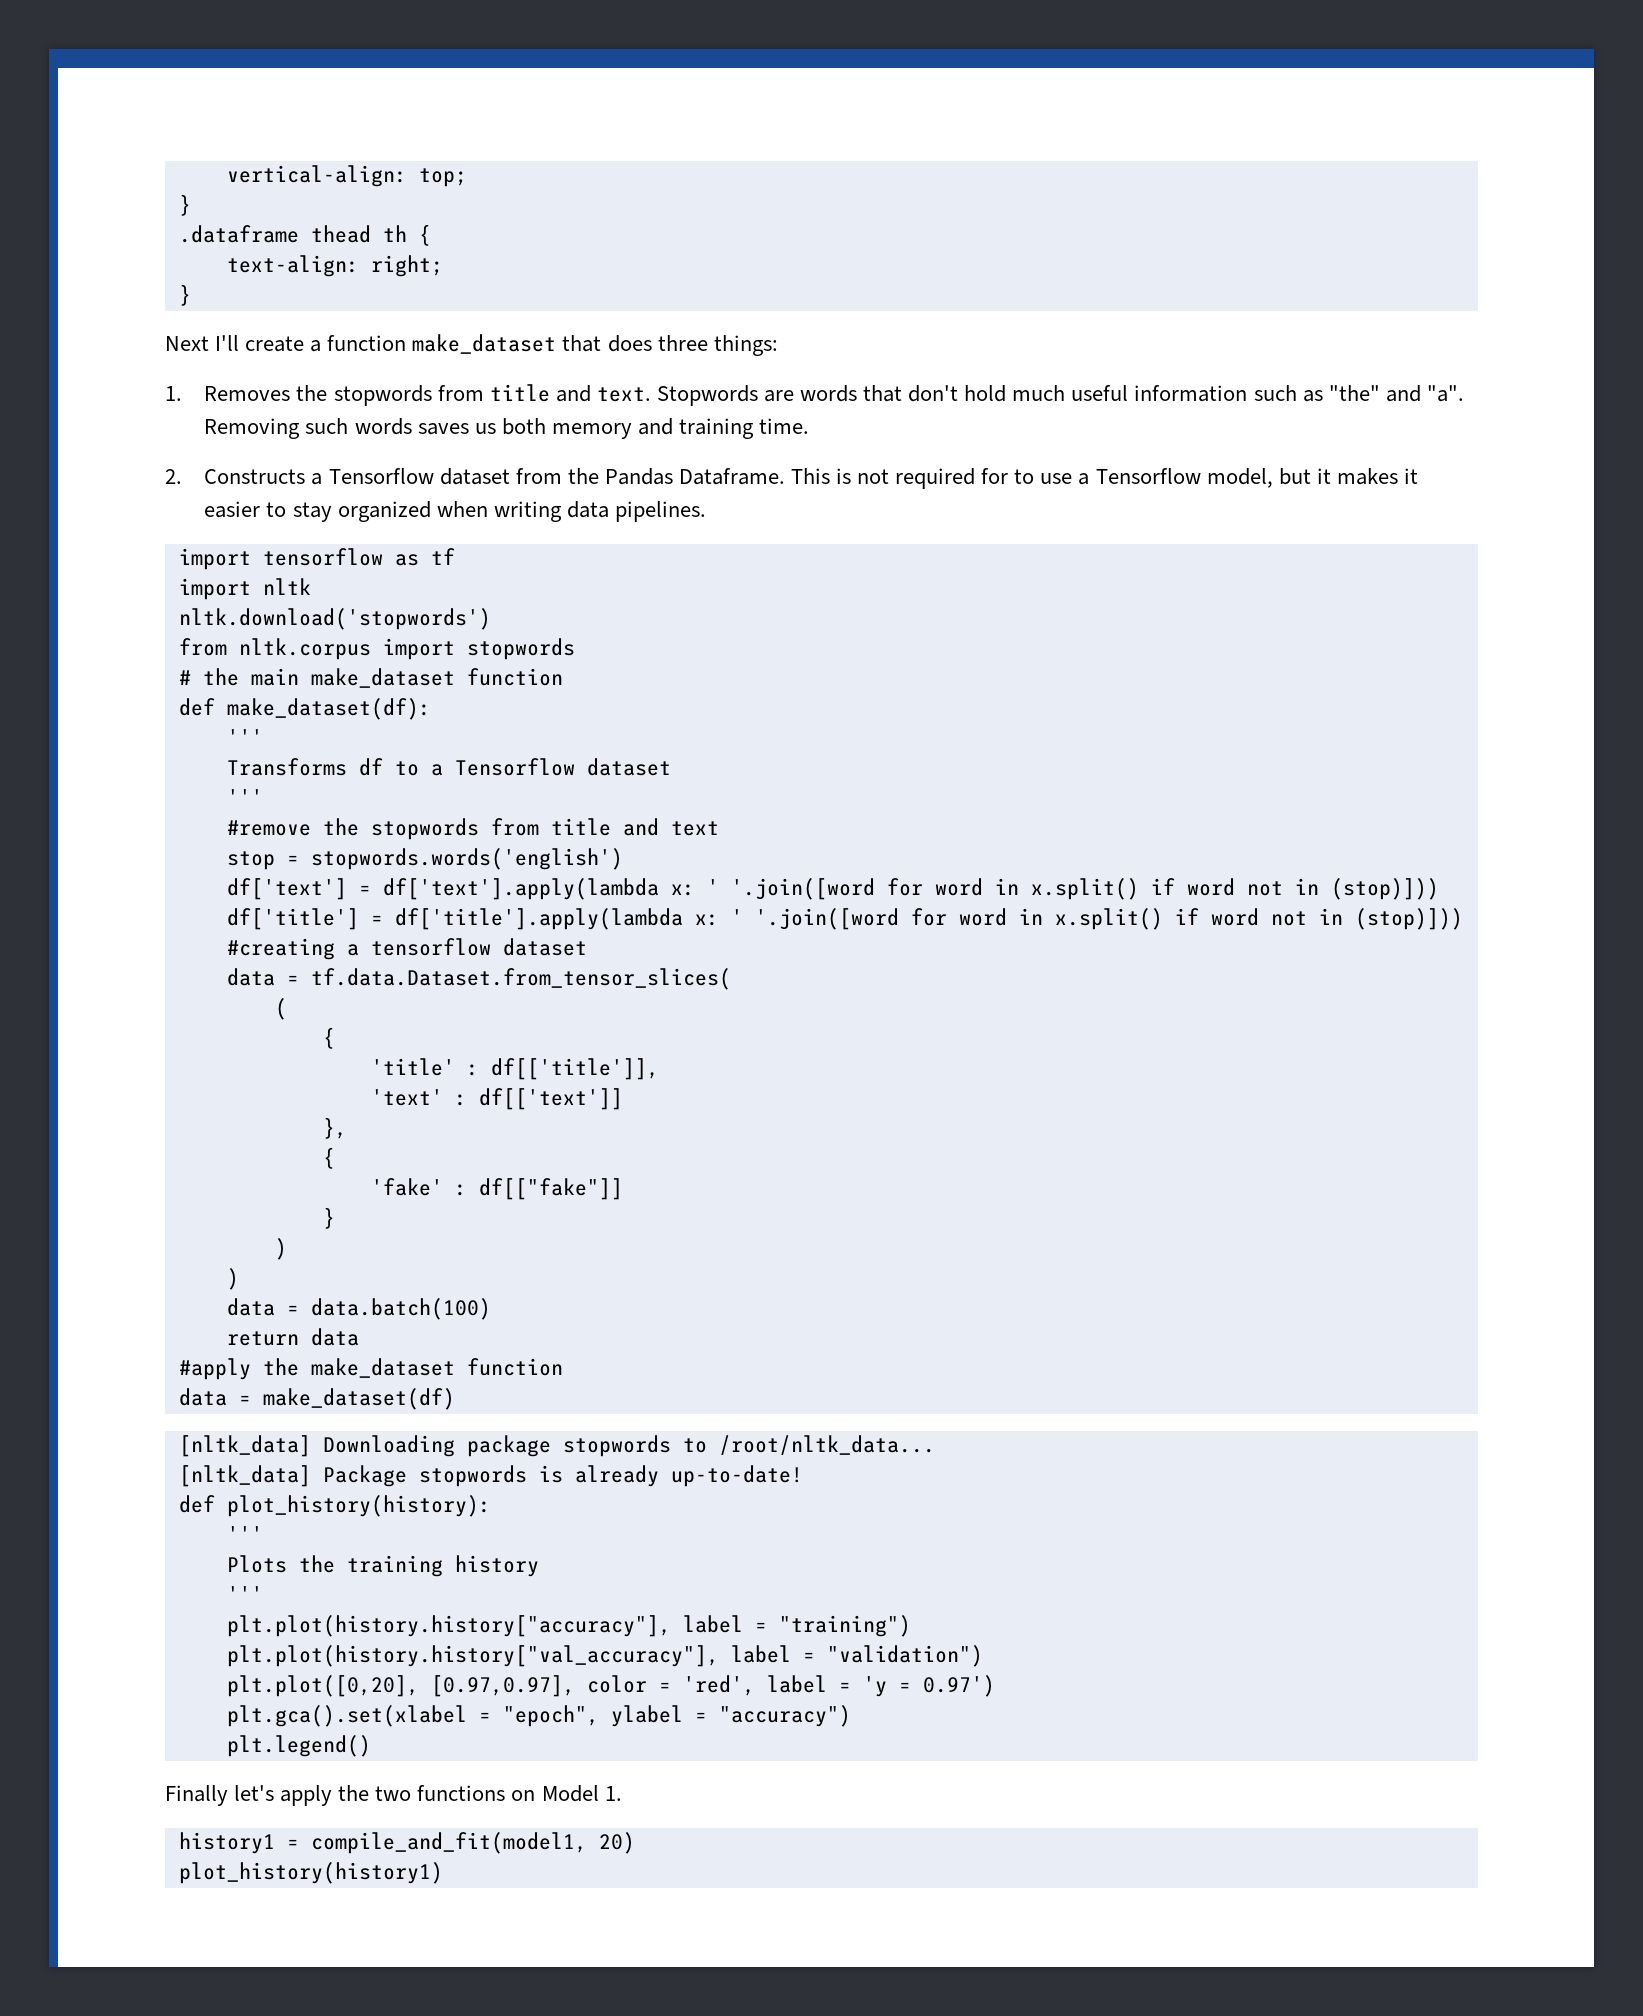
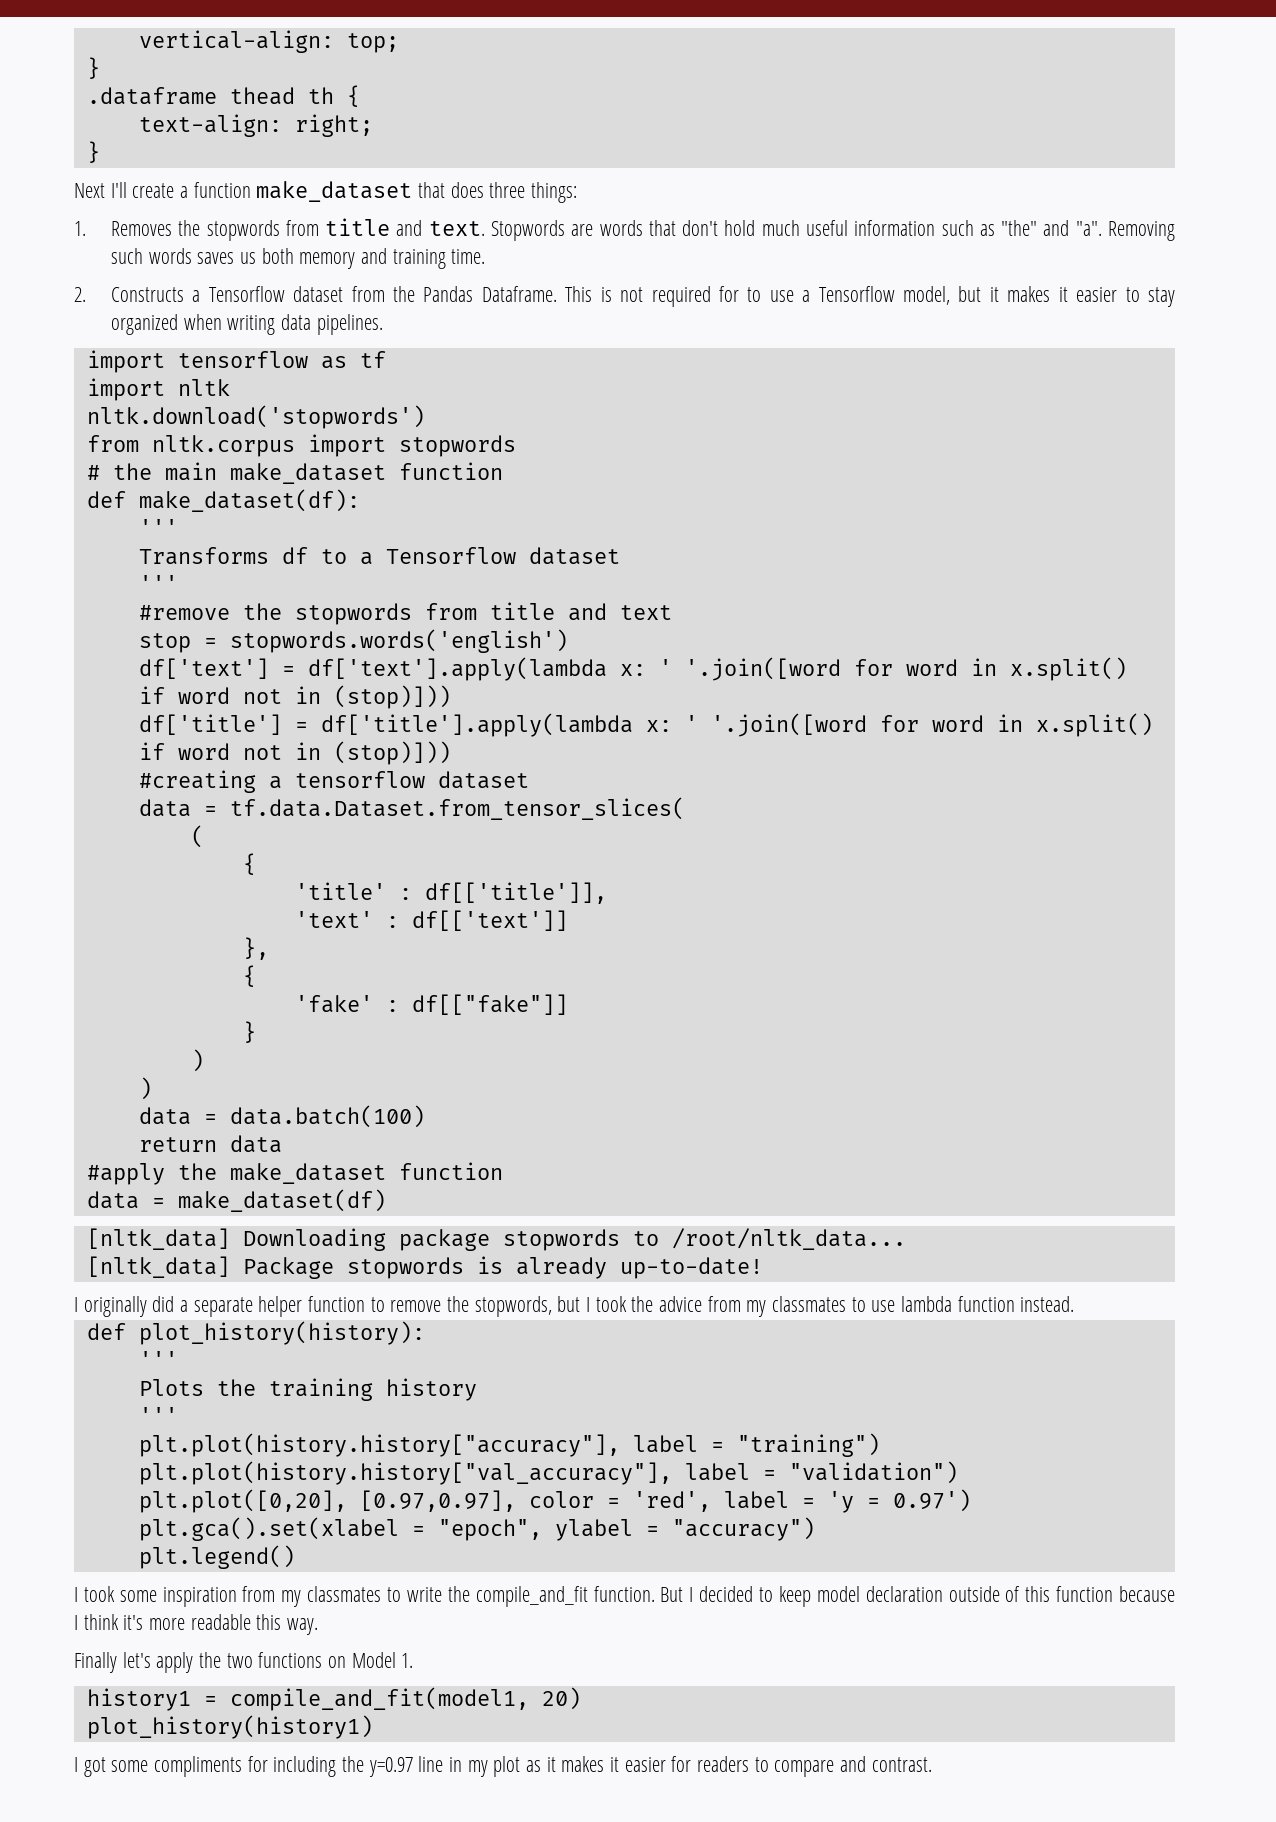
+ I originally did a separate helper function to remove the stopwords, but I took the advice from my classmates to use lambda function instead.
+ I took some inspiration from my classmates to write the compile_and_fit function. But I decided to keep model declaration outside of this function because I think it's more readable this way.
+ I got some compliments for including the y=0.97 line in my plot as it makes it easier for readers to compare and contrast.

